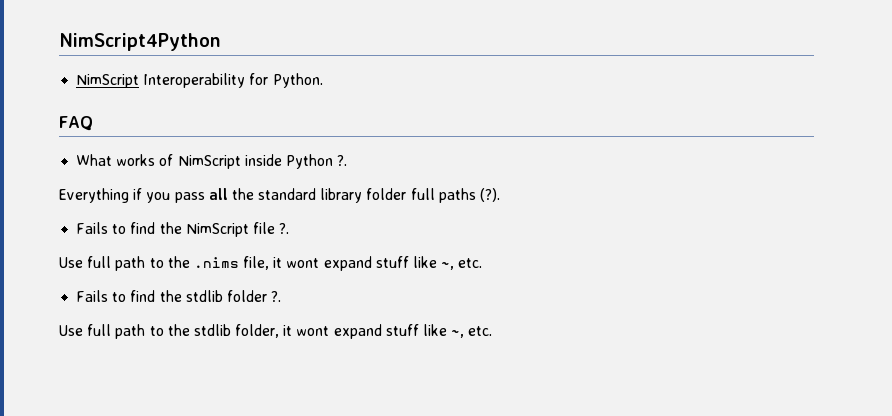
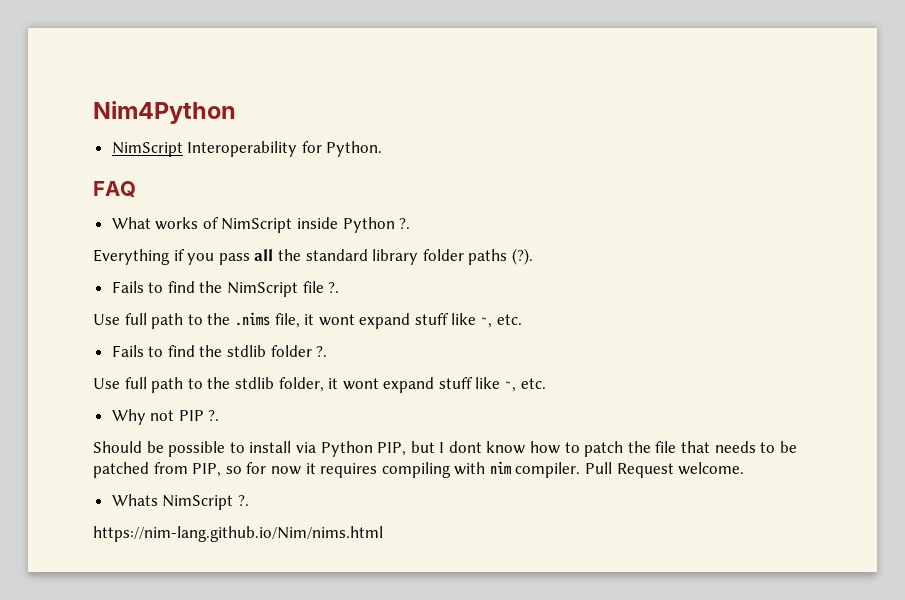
- NimScript4Python
+ Nim4Python
- Everything if you pass all the standard library folder full paths (?).
+ Everything if you pass all the standard library folder paths (?).
+ Why not PIP ?.
+ Should be possible to install via Python PIP, but I dont know how to patch the file that needs to be patched from PIP, so for now it requires compiling with nim compiler. Pull Request welcome.
+ Whats NimScript ?.
+ https://nim-lang.github.io/Nim/nims.html

